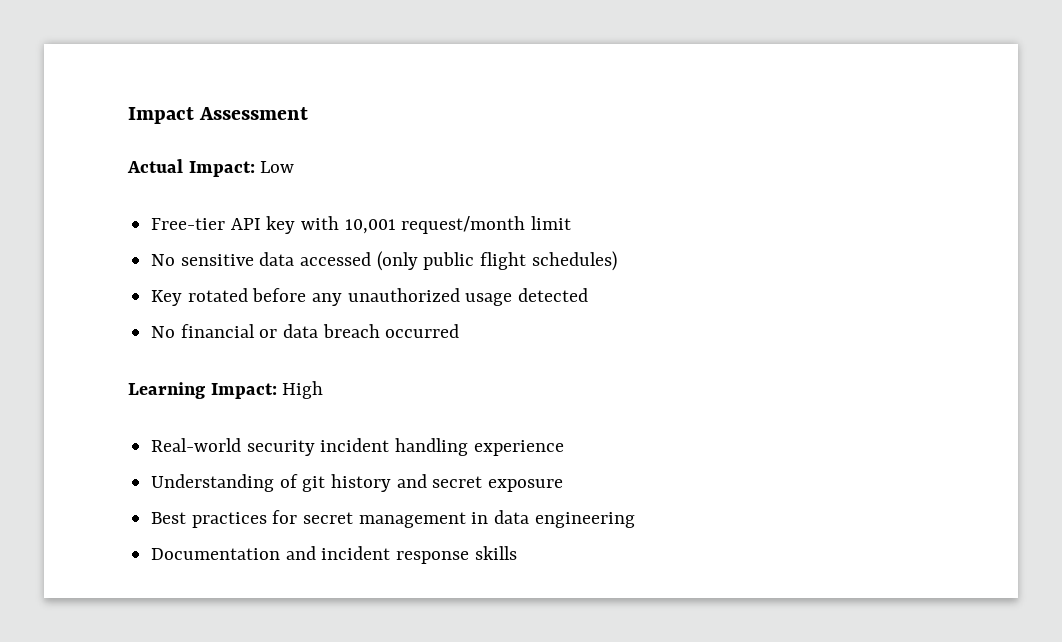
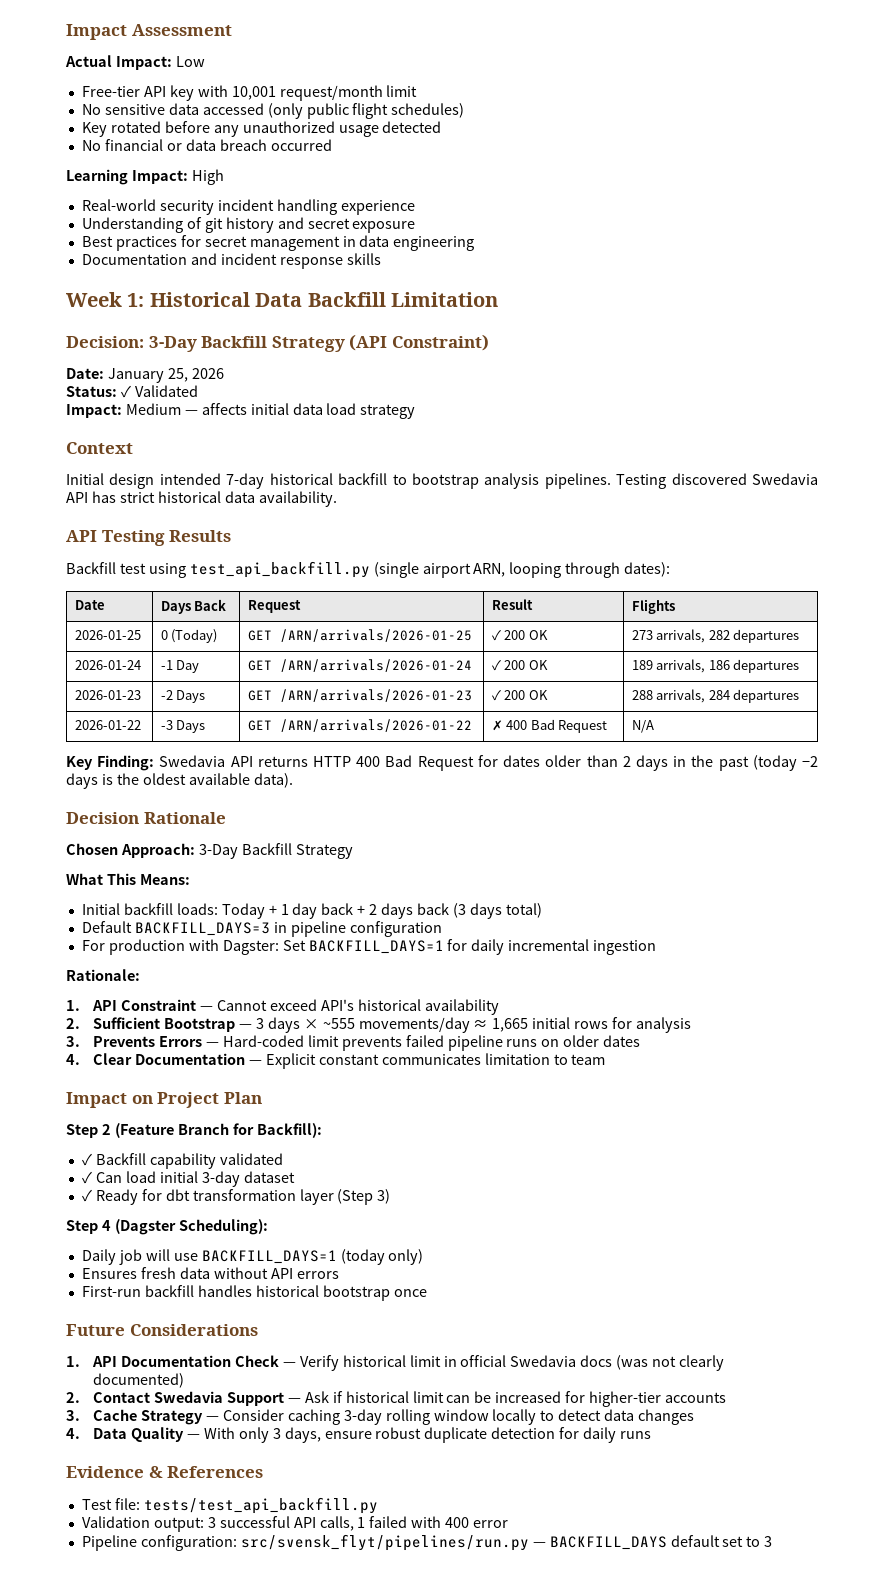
+ Week 1: Historical Data Backfill Limitation
+ Decision: 3-Day Backfill Strategy (API Constraint)
+ Date: January 25, 2026
+ Status: ✓ Validated
+ Impact: Medium — affects initial data load strategy
+ Context
+ Initial design intended 7-day historical backfill to bootstrap analysis pipelines. Testing discovered Swedavia API has strict historical data availability.
+ API Testing Results
+ Backfill test using test_api_backfill.py (single airport ARN, looping through dates):
+ Date | Days Back | Request | Result | Flights
+ 2026-01-25 | 0 (Today) | GET /ARN/arrivals/2026-01-25 | ✓ 200 OK | 273 arrivals, 282 departures
+ 2026-01-24 | -1 Day | GET /ARN/arrivals/2026-01-24 | ✓ 200 OK | 189 arrivals, 186 departures
+ 2026-01-23 | -2 Days | GET /ARN/arrivals/2026-01-23 | ✓ 200 OK | 288 arrivals, 284 departures
+ 2026-01-22 | -3 Days | GET /ARN/arrivals/2026-01-22 | ✗ 400 Bad Request | N/A
+ Key Finding: Swedavia API returns HTTP 400 Bad Request for dates older than 2 days in the past (today −2 days is the oldest available data).
+ Decision Rationale
+ Chosen Approach: 3-Day Backfill Strategy
+ What This Means:
+ Initial backfill loads: Today + 1 day back + 2 days back (3 days total)
+ Default BACKFILL_DAYS=3 in pipeline configuration
+ For production with Dagster: Set BACKFILL_DAYS=1 for daily incremental ingestion
+ Rationale:
+ 1. API Constraint — Cannot exceed API's historical availability
+ 2. Sufficient Bootstrap — 3 days × ~555 movements/day ≈ 1,665 initial rows for analysis
+ 3. Prevents Errors — Hard-coded limit prevents failed pipeline runs on older dates
+ 4. Clear Documentation — Explicit constant communicates limitation to team
+ Impact on Project Plan
+ Step 2 (Feature Branch for Backfill):
+ ✓ Backfill capability validated
+ ✓ Can load initial 3-day dataset
+ ✓ Ready for dbt transformation layer (Step 3)
+ Step 4 (Dagster Scheduling):
+ Daily job will use BACKFILL_DAYS=1 (today only)
+ Ensures fresh data without API errors
+ First-run backfill handles historical bootstrap once
+ Future Considerations
+ 1. API Documentation Check — Verify historical limit in official Swedavia docs (was not clearly documented)
+ 2. Contact Swedavia Support — Ask if historical limit can be increased for higher-tier accounts
+ 3. Cache Strategy — Consider caching 3-day rolling window locally to detect data changes
+ 4. Data Quality — With only 3 days, ensure robust duplicate detection for daily runs
+ Evidence & References
+ Test file: tests/test_api_backfill.py
+ Validation output: 3 successful API calls, 1 failed with 400 error
+ Pipeline configuration: src/svensk_flyt/pipelines/run.py — BACKFILL_DAYS default set to 3

